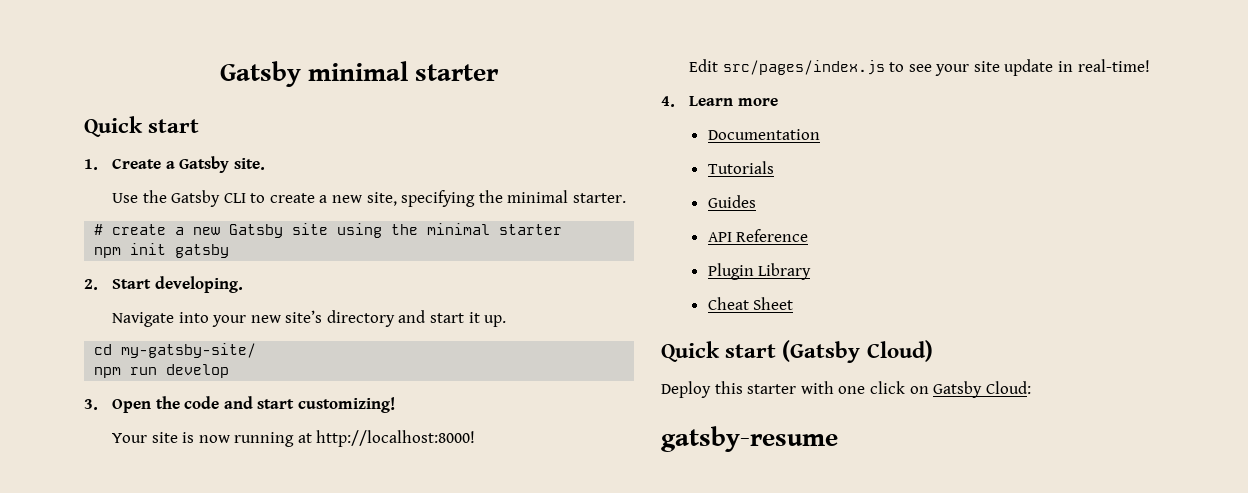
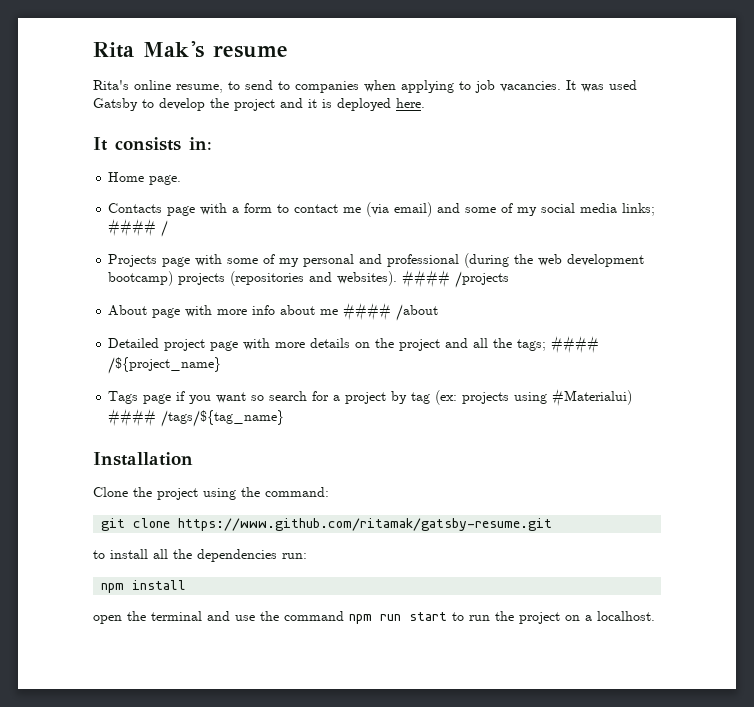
- Gatsby minimal starter
- Quick start
- 1. Create a Gatsby site.
- Use the Gatsby CLI to create a new site, specifying the minimal starter.
- # create a new Gatsby site using the minimal starter
- npm init gatsby
- 2. Start developing.
- Navigate into your new site’s directory and start it up.
- cd my-gatsby-site/
- npm run develop
- 3. Open the code and start customizing!
- Your site is now running at http://localhost:8000!
- Edit src/pages/index.js to see your site update in real-time!
- 4. Learn more
- Documentation
- Tutorials
- Guides
- API Reference
- Plugin Library
- Cheat Sheet
- Quick start (Gatsby Cloud)
- Deploy this starter with one click on Gatsby Cloud:
- gatsby-resume
+ Rita Mak's resume
+ Rita's online resume, to send to companies when applying to job vacancies. It was used Gatsby to develop the project and it is deployed here.
+ It consists in:
+ Home page.
+ Contacts page with a form to contact me (via email) and some of my social media links; #### /
+ Projects page with some of my personal and professional (during the web development bootcamp) projects (repositories and websites). #### /projects
+ About page with more info about me #### /about
+ Detailed project page with more details on the project and all the tags; #### /${project_name}
+ Tags page if you want so search for a project by tag (ex: projects using #Materialui) #### /tags/${tag_name}
+ Installation
+ Clone the project using the command:
+ git clone https://www.github.com/ritamak/gatsby-resume.git
+ to install all the dependencies run:
+ npm install
+ open the terminal and use the command npm run start to run the project on a localhost.

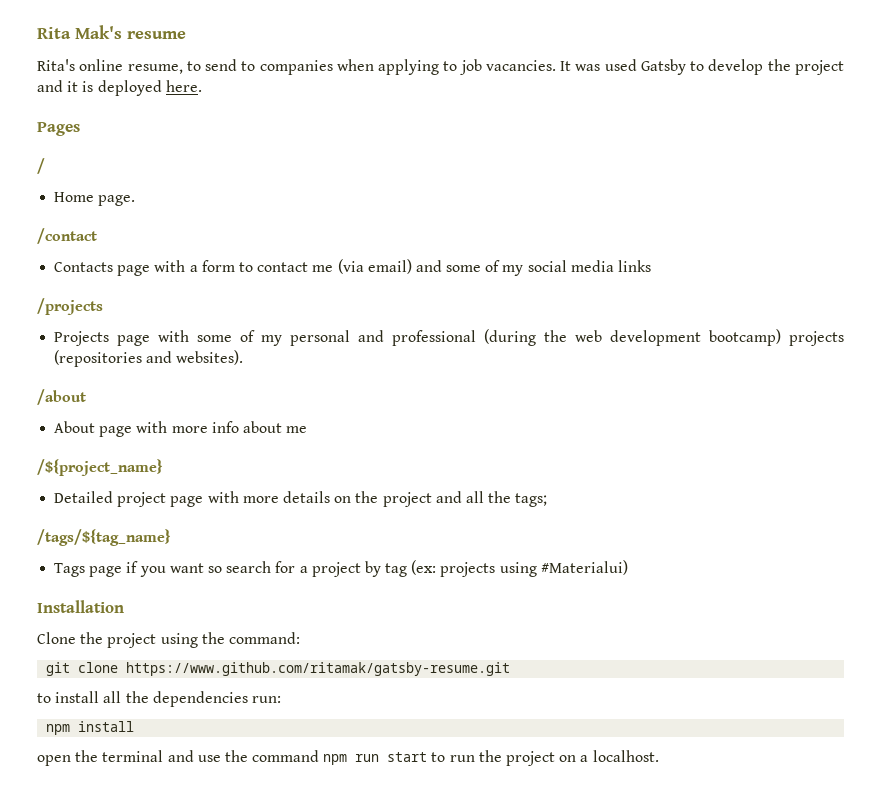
- It consists in:
+ Pages
+ /
+ /contact
- Contacts page with a form to contact me (via email) and some of my social media links; #### /
+ Contacts page with a form to contact me (via email) and some of my social media links
+ /projects
- Projects page with some of my personal and professional (during the web development bootcamp) projects (repositories and websites). #### /projects
+ Projects page with some of my personal and professional (during the web development bootcamp) projects (repositories and websites).
+ /about
- About page with more info about me #### /about
+ About page with more info about me
+ /${project_name}
- Detailed project page with more details on the project and all the tags; #### /${project_name}
+ Detailed project page with more details on the project and all the tags;
+ /tags/${tag_name}
- Tags page if you want so search for a project by tag (ex: projects using #Materialui) #### /tags/${tag_name}
+ Tags page if you want so search for a project by tag (ex: projects using #Materialui)

